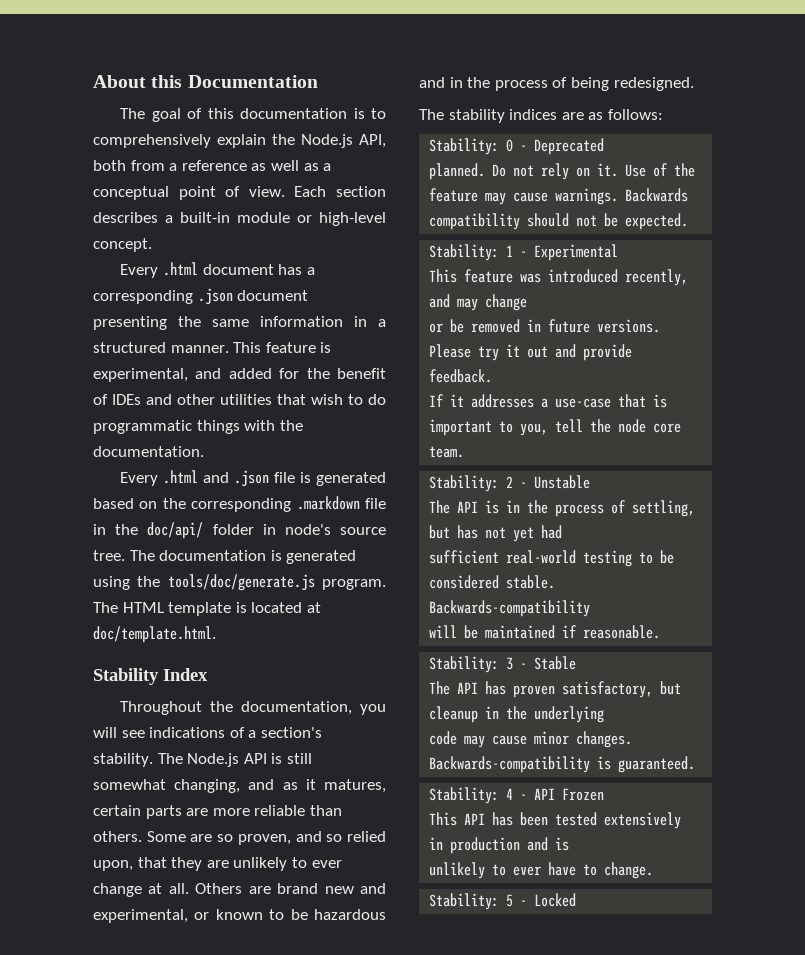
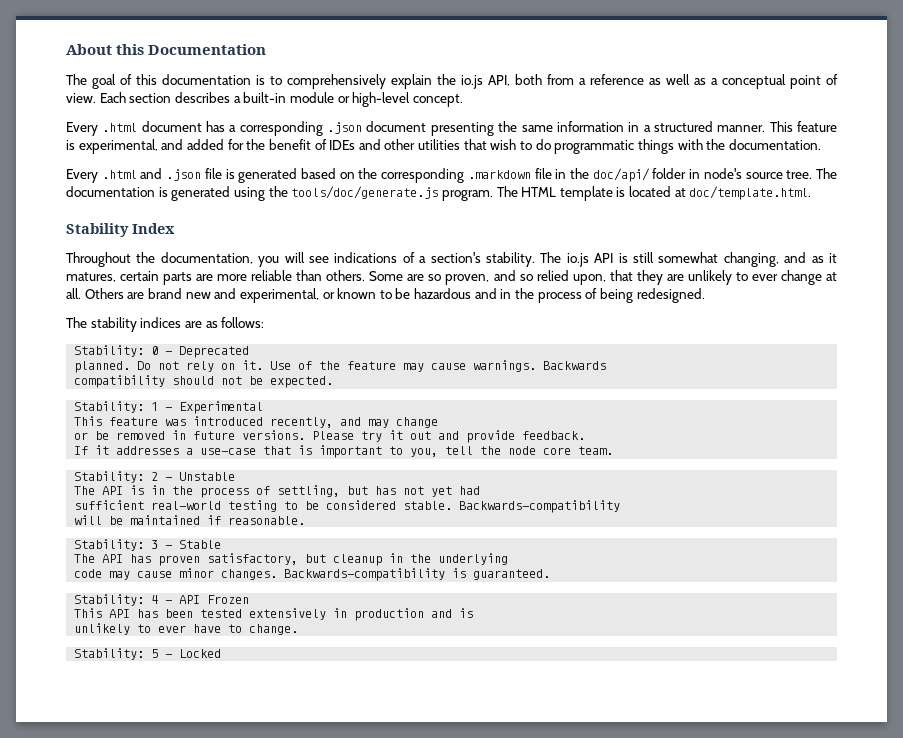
- The goal of this documentation is to comprehensively explain the Node.js API, both from a reference as well as a conceptual point of view.
+ The goal of this documentation is to comprehensively explain the io.js API, both from a reference as well as a conceptual point of view.
- The Node.js API is still somewhat changing, and as it matures, certain parts are more reliable than others.
+ The io.js API is still somewhat changing, and as it matures, certain parts are more reliable than others.

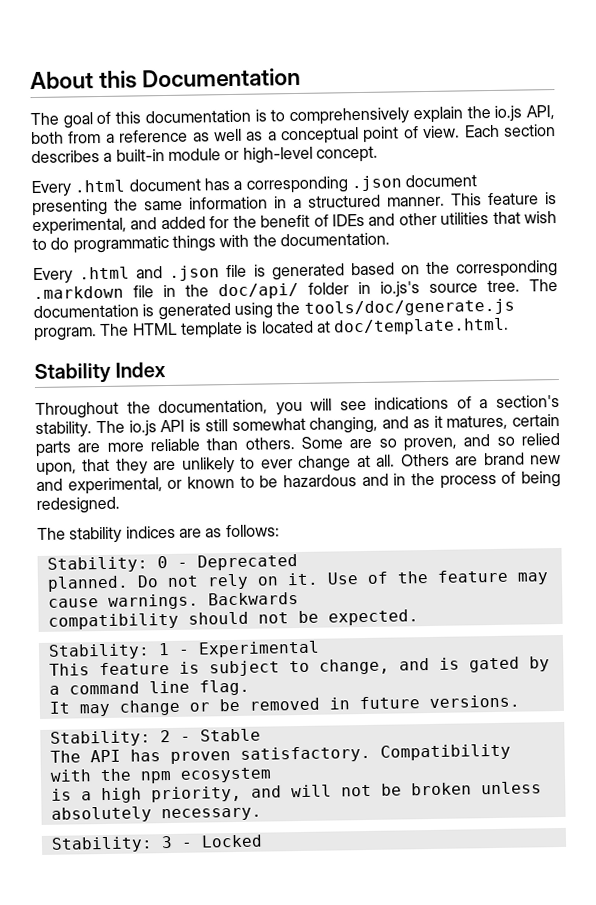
- Every .html and .json file is generated based on the corresponding .markdown file in the doc/api/ folder in node's source tree.
+ Every .html and .json file is generated based on the corresponding .markdown file in the doc/api/ folder in io.js's source tree.
- This feature was introduced recently, and may change
- or be removed in future versions. Please try it out and provide feedback.
- If it addresses a use-case that is important to you, tell the node core team.
- Stability: 2 - Unstable
- The API is in the process of settling, but has not yet had
- sufficient real-world testing to be considered stable. Backwards-compatibility
- will be maintained if reasonable.
- Stability: 3 - Stable
+ This feature is subject to change, and is gated by a command line flag.
+ It may change or be removed in future versions.
+ Stability: 2 - Stable
- The API has proven satisfactory, but cleanup in the underlying
- code may cause minor changes. Backwards-compatibility is guaranteed.
- Stability: 4 - API Frozen
- This API has been tested extensively in production and is
- unlikely to ever have to change.
- Stability: 5 - Locked
+ The API has proven satisfactory. Compatibility with the npm ecosystem
+ is a high priority, and will not be broken unless absolutely necessary.
+ Stability: 3 - Locked

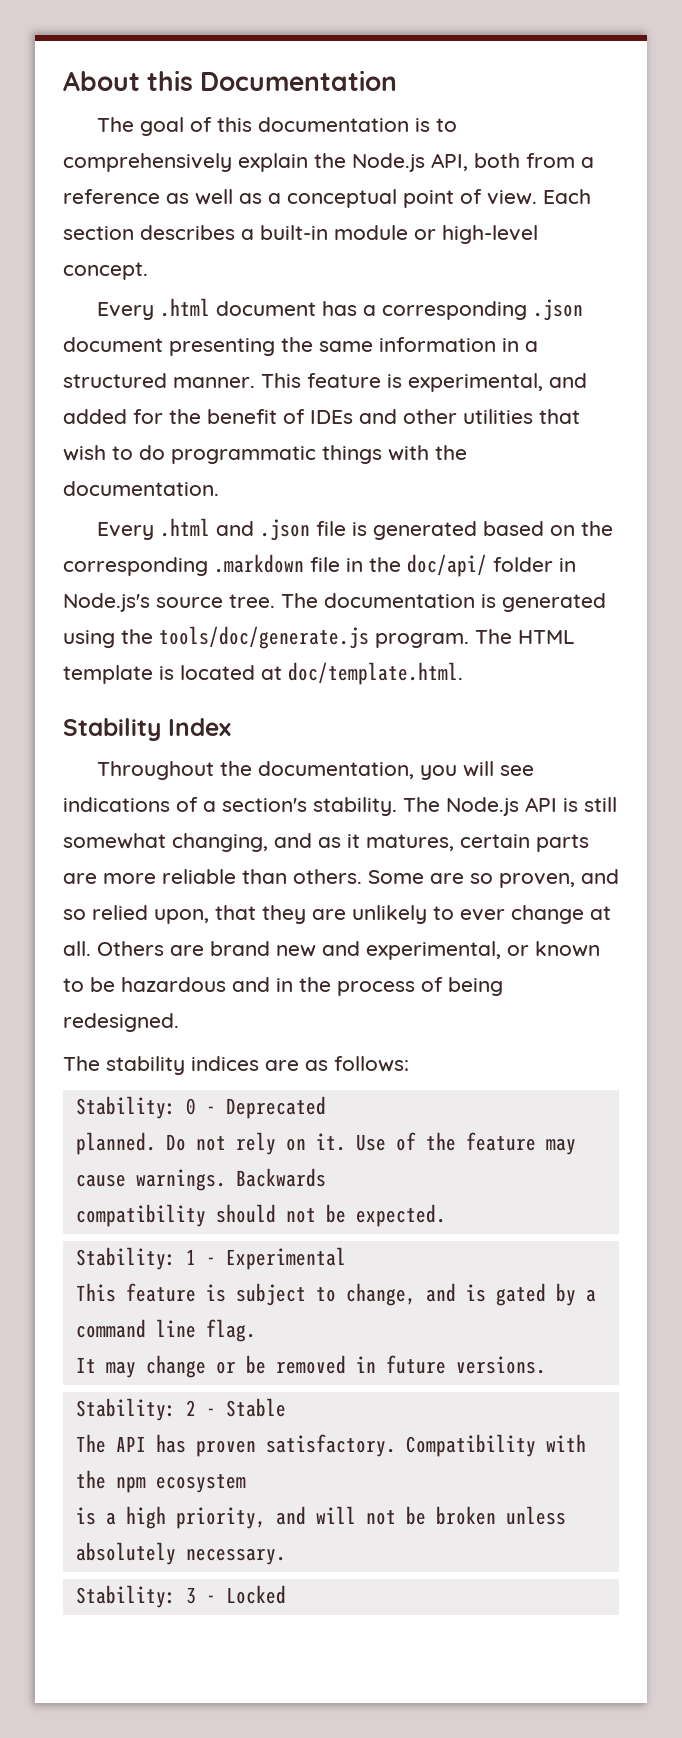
- The goal of this documentation is to comprehensively explain the io.js API, both from a reference as well as a conceptual point of view.
+ The goal of this documentation is to comprehensively explain the Node.js API, both from a reference as well as a conceptual point of view.
- Every .html and .json file is generated based on the corresponding .markdown file in the doc/api/ folder in io.js's source tree.
+ Every .html and .json file is generated based on the corresponding .markdown file in the doc/api/ folder in Node.js's source tree.
- The io.js API is still somewhat changing, and as it matures, certain parts are more reliable than others.
+ The Node.js API is still somewhat changing, and as it matures, certain parts are more reliable than others.

